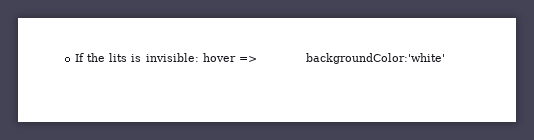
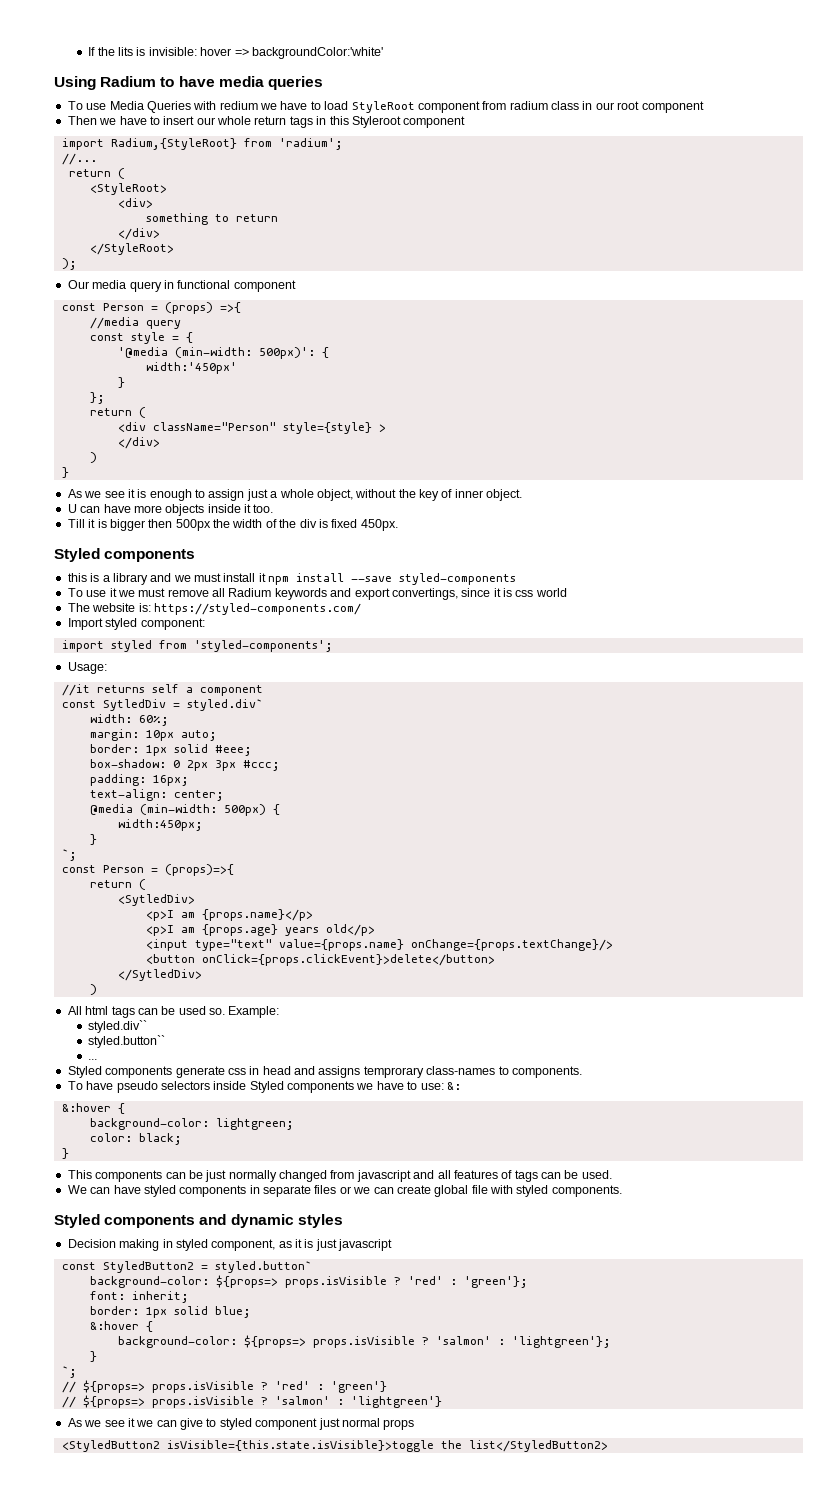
+ Using Radium to have media queries
+ To use Media Queries with redium we have to load StyleRoot component from radium class in our root component
+ Then we have to insert our whole return tags in this Styleroot component
+ import Radium,{StyleRoot} from 'radium';
+ //...
+ return (
+ <StyleRoot>
+ <div>
+ something to return
+ </div>
+ </StyleRoot>
+ );
+ Our media query in functional component
+ const Person = (props) =>{
+ //media query
+ const style = {
+ '@media (min-width: 500px)': {
+ width:'450px'
+ }
+ };
+ return (
+ <div className="Person" style={style} >
+ </div>
+ )
+ }
+ As we see it is enough to assign just a whole object, without the key of inner object.
+ U can have more objects inside it too.
+ Till it is bigger then 500px the width of the div is fixed 450px.
+ Styled components
+ this is a library and we must install it npm install --save styled-components
+ To use it we must remove all Radium keywords and export convertings, since it is css world
+ The website is: https://styled-components.com/
+ Import styled component:
+ import styled from 'styled-components';
+ Usage:
+ //it returns self a component
+ const SytledDiv = styled.div`
+ width: 60%;
+ margin: 10px auto;
+ border: 1px solid #eee;
+ box-shadow: 0 2px 3px #ccc;
+ padding: 16px;
+ text-align: center;
+ @media (min-width: 500px) {
+ width:450px;
+ }
+ `;
+ const Person = (props)=>{
+ return (
+ <SytledDiv>
+ <p>I am {props.name}</p>
+ <p>I am {props.age} years old</p>
+ <input type="text" value={props.name} onChange={props.textChange}/>
+ <button onClick={props.clickEvent}>delete</button>
+ </SytledDiv>
+ )
+ All html tags can be used so. Example:
+ styled.div``
+ styled.button``
+ ...
+ Styled components generate css in head and assigns temprorary class-names to components.
+ To have pseudo selectors inside Styled components we have to use: &:
+ &:hover {
+ background-color: lightgreen;
+ color: black;
+ }
+ This components can be just normally changed from javascript and all features of tags can be used.
+ We can have styled components in separate files or we can create global file with styled components.
+ Styled components and dynamic styles
+ Decision making in styled component, as it is just javascript
+ const StyledButton2 = styled.button`
+ background-color: ${props=> props.isVisible ? 'red' : 'green'};
+ font: inherit;
+ border: 1px solid blue;
+ &:hover {
+ background-color: ${props=> props.isVisible ? 'salmon' : 'lightgreen'};
+ }
+ `;
+ // ${props=> props.isVisible ? 'red' : 'green'}
+ // ${props=> props.isVisible ? 'salmon' : 'lightgreen'}
+ As we see it we can give to styled component just normal props
+ <StyledButton2 isVisible={this.state.isVisible}>toggle the list</StyledButton2>

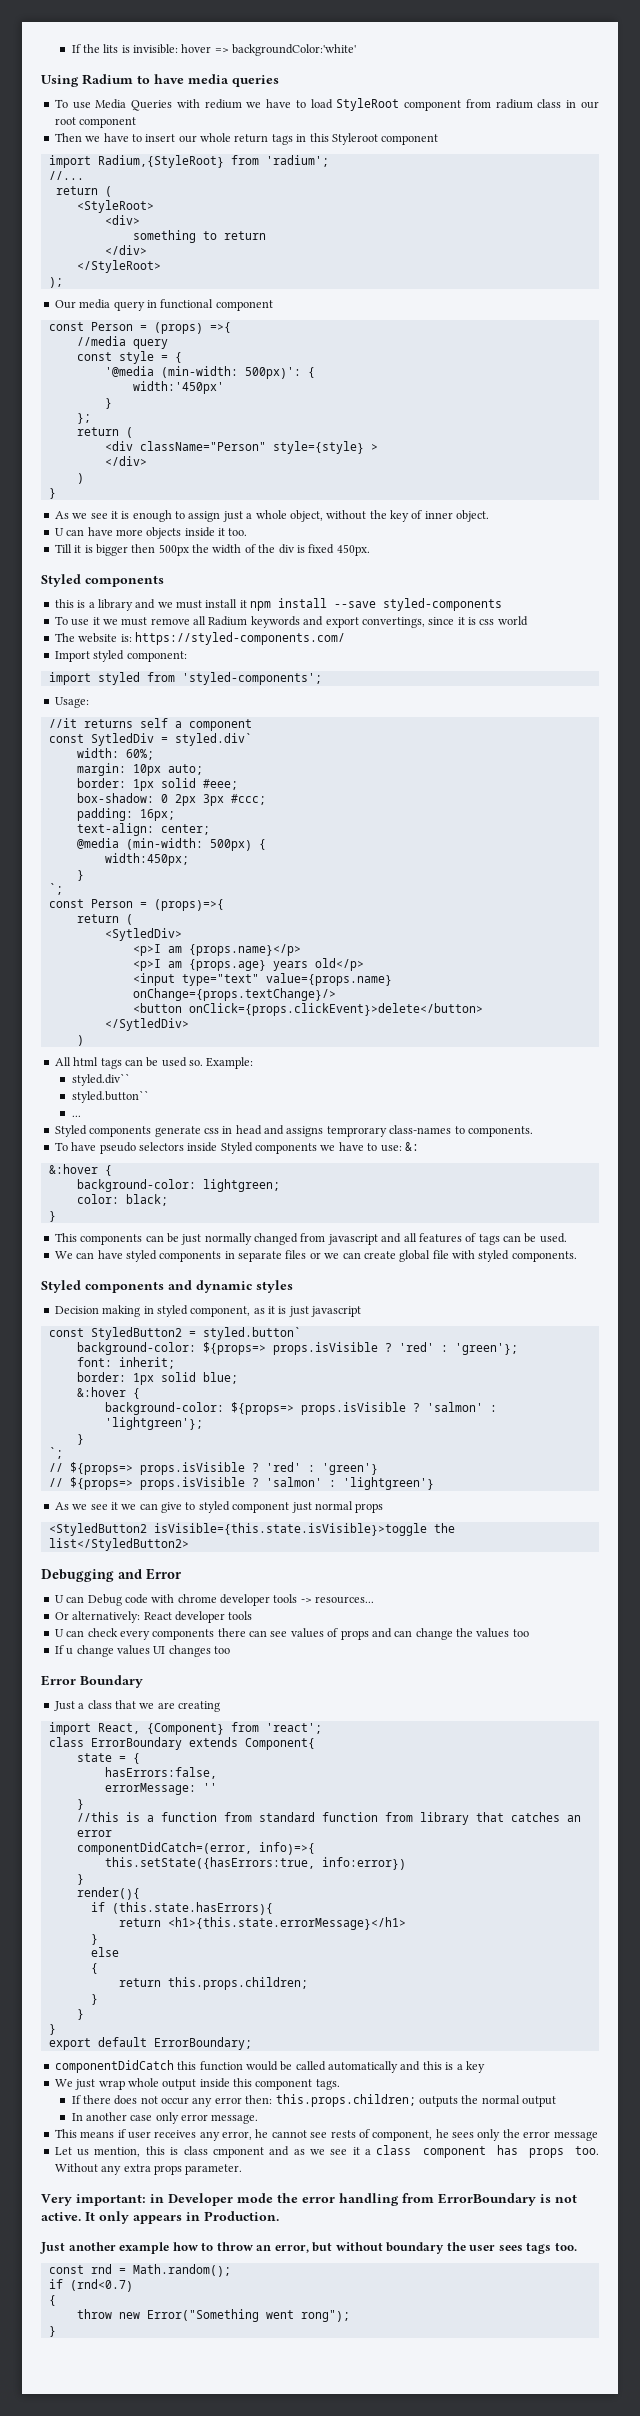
+ Debugging and Error
+ U can Debug code with chrome developer tools -> resources...
+ Or alternatively: React developer tools
+ U can check every components there can see values of props and can change the values too
+ If u change values UI changes too
+ Error Boundary
+ Just a class that we are creating
+ import React, {Component} from 'react';
+ class ErrorBoundary extends Component{
+ state = {
+ hasErrors:false,
+ errorMessage: ''
+ }
+ //this is a function from standard function from library that catches an error
+ componentDidCatch=(error, info)=>{
+ this.setState({hasErrors:true, info:error})
+ }
+ render(){
+ if (this.state.hasErrors){
+ return <h1>{this.state.errorMessage}</h1>
+ }
+ else
+ {
+ return this.props.children;
+ }
+ }
+ }
+ export default ErrorBoundary;
+ componentDidCatch this function would be called automatically and this is a key
+ We just wrap whole output inside this component tags.
+ If there does not occur any error then: this.props.children; outputs the normal output
+ In another case only error message.
+ This means if user receives any error, he cannot see rests of component, he sees only the error message
+ Let us mention, this is class cmponent and as we see it a class component has props too. Without any extra props parameter.
+ Very important: in Developer mode the error handling from ErrorBoundary is not active. It only appears in Production.
+ Just another example how to throw an error, but without boundary the user sees tags too.
+ const rnd = Math.random();
+ if (rnd<0.7)
+ {
+ throw new Error("Something went rong");
+ }

